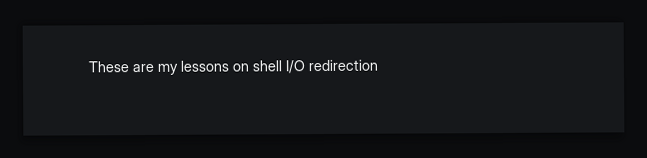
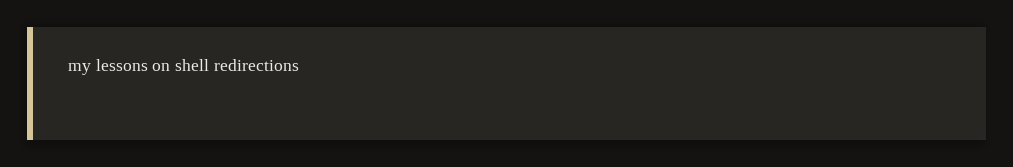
- These are my lessons on shell I/O redirection
+ my lessons on shell redirections

